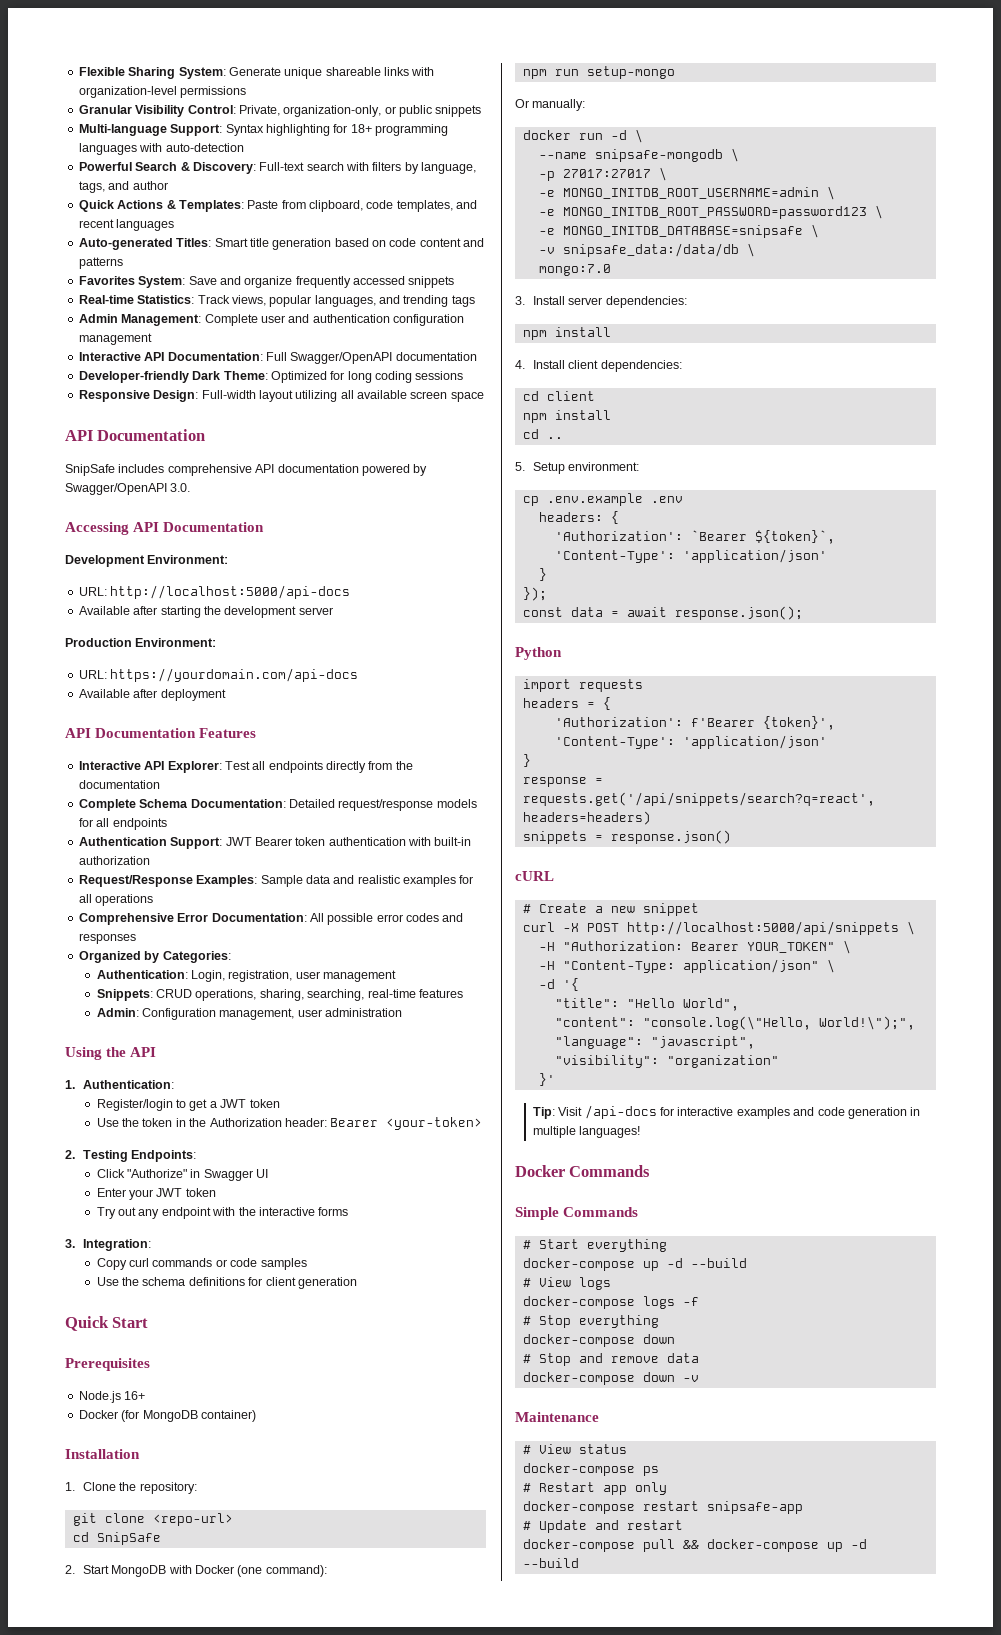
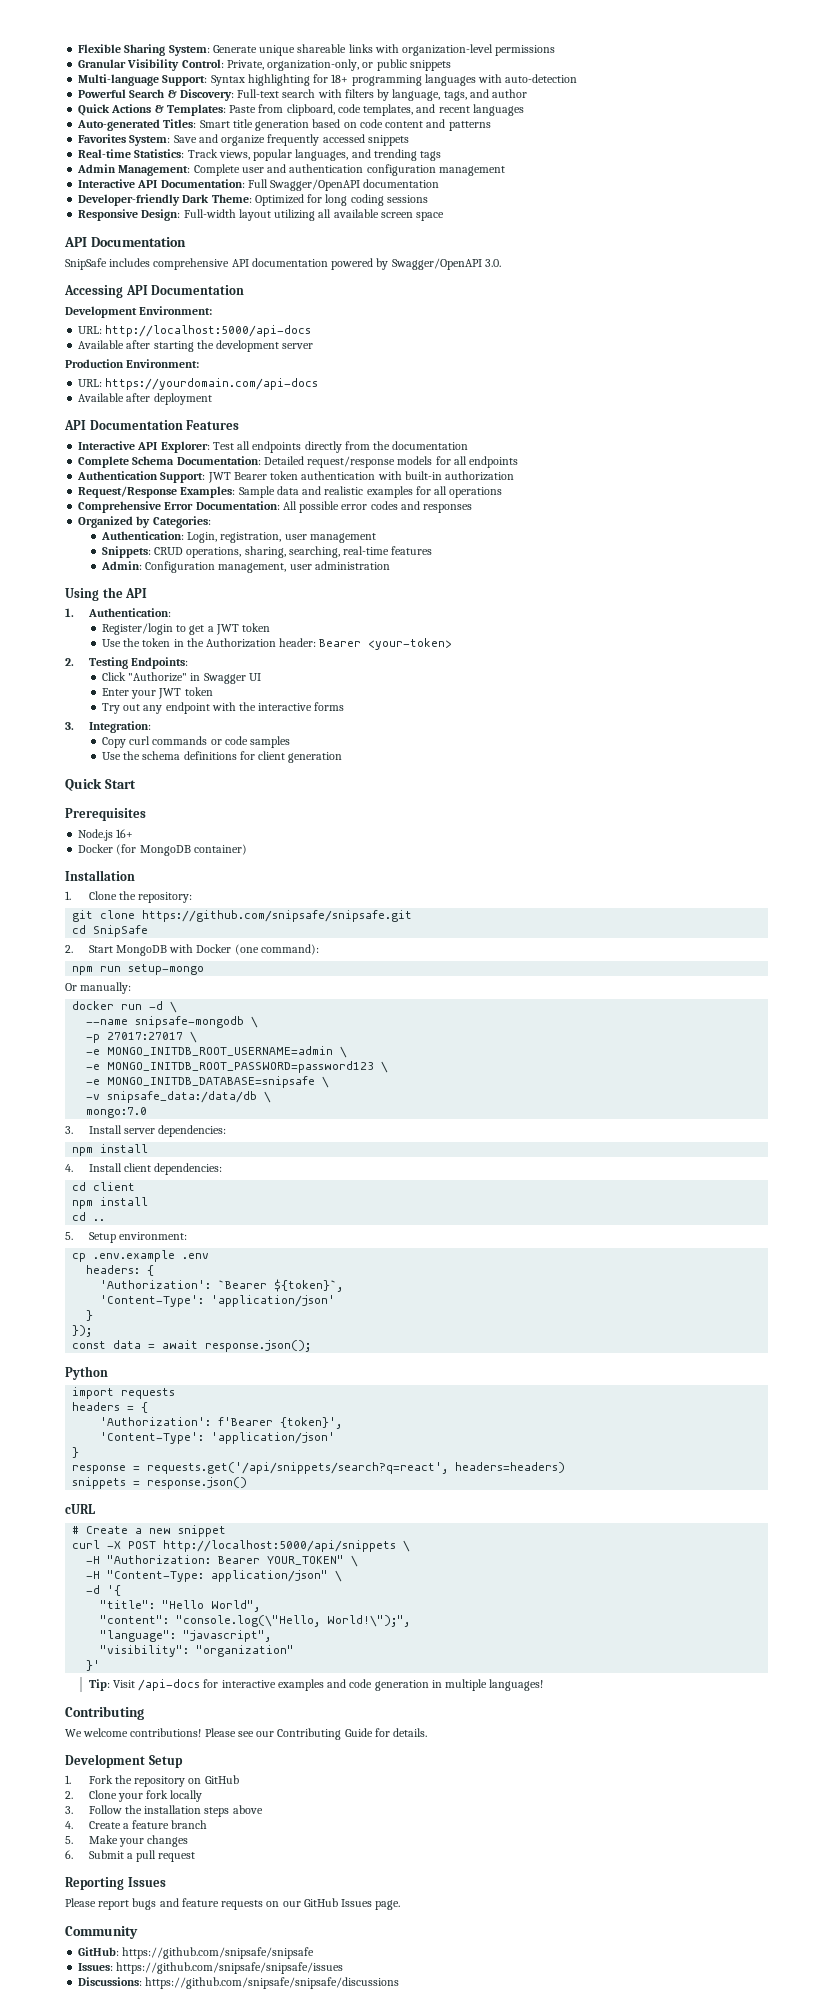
- git clone <repo-url>
+ git clone https://github.com/snipsafe/snipsafe.git
  Tip: Visit /api-docs for interactive examples and code generation in multiple languages!
- Docker Commands
- Simple Commands
- # Start everything
- docker-compose up -d --build
- # View logs
- docker-compose logs -f
- # Stop everything
- docker-compose down
- # Stop and remove data
- docker-compose down -v
- Maintenance
- # View status
- docker-compose ps
- # Restart app only
- docker-compose restart snipsafe-app
- # Update and restart
- docker-compose pull && docker-compose up -d --build
+ Contributing
+ We welcome contributions! Please see our Contributing Guide for details.
+ Development Setup
+ 1. Fork the repository on GitHub
+ 2. Clone your fork locally
+ 3. Follow the installation steps above
+ 4. Create a feature branch
+ 5. Make your changes
+ 6. Submit a pull request
+ Reporting Issues
+ Please report bugs and feature requests on our GitHub Issues page.
+ Community
+ GitHub: https://github.com/snipsafe/snipsafe
+ Issues: https://github.com/snipsafe/snipsafe/issues
+ Discussions: https://github.com/snipsafe/snipsafe/discussions

